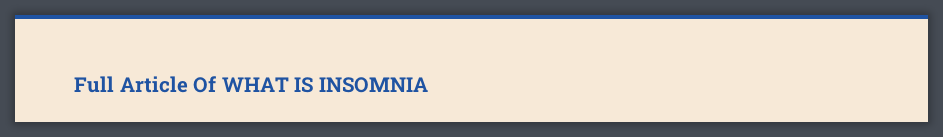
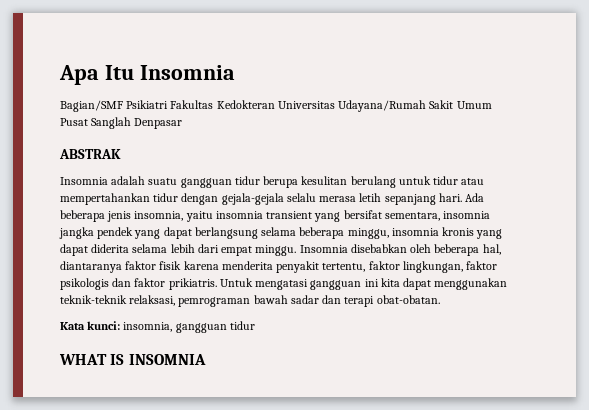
- Full Article Of WHAT IS INSOMNIA
+ Apa Itu Insomnia
+ Bagian/SMF Psikiatri Fakultas Kedokteran Universitas Udayana/Rumah Sakit Umum Pusat Sanglah Denpasar
+ ABSTRAK
+ Insomnia adalah suatu gangguan tidur berupa kesulitan berulang untuk tidur atau mempertahankan tidur dengan gejala-gejala selalu merasa letih sepanjang hari. Ada beberapa jenis insomnia, yaitu insomnia transient yang bersifat sementara, insomnia jangka pendek yang dapat berlangsung selama beberapa minggu, insomnia kronis yang dapat diderita selama lebih dari empat minggu. Insomnia disebabkan oleh beberapa hal, diantaranya faktor fisik karena menderita penyakit tertentu, faktor lingkungan, faktor psikologis dan faktor prikiatris. Untuk mengatasi gangguan ini kita dapat menggunakan teknik-teknik relaksasi, pemrograman bawah sadar dan terapi obat-obatan.
+ Kata kunci: insomnia, gangguan tidur
+ WHAT IS INSOMNIA

